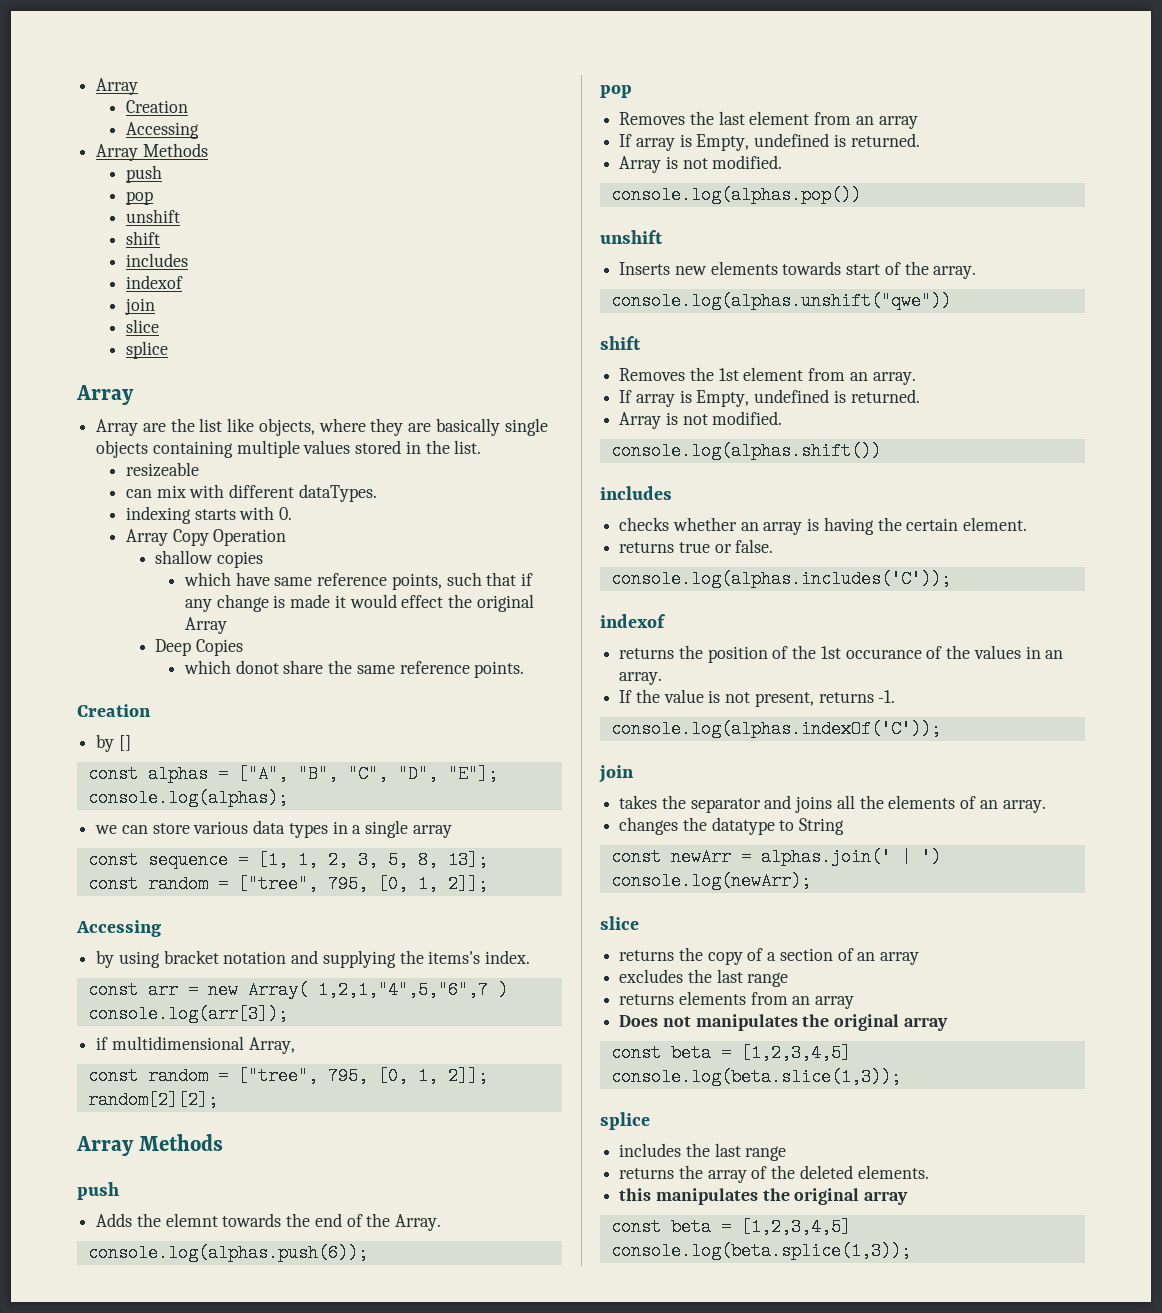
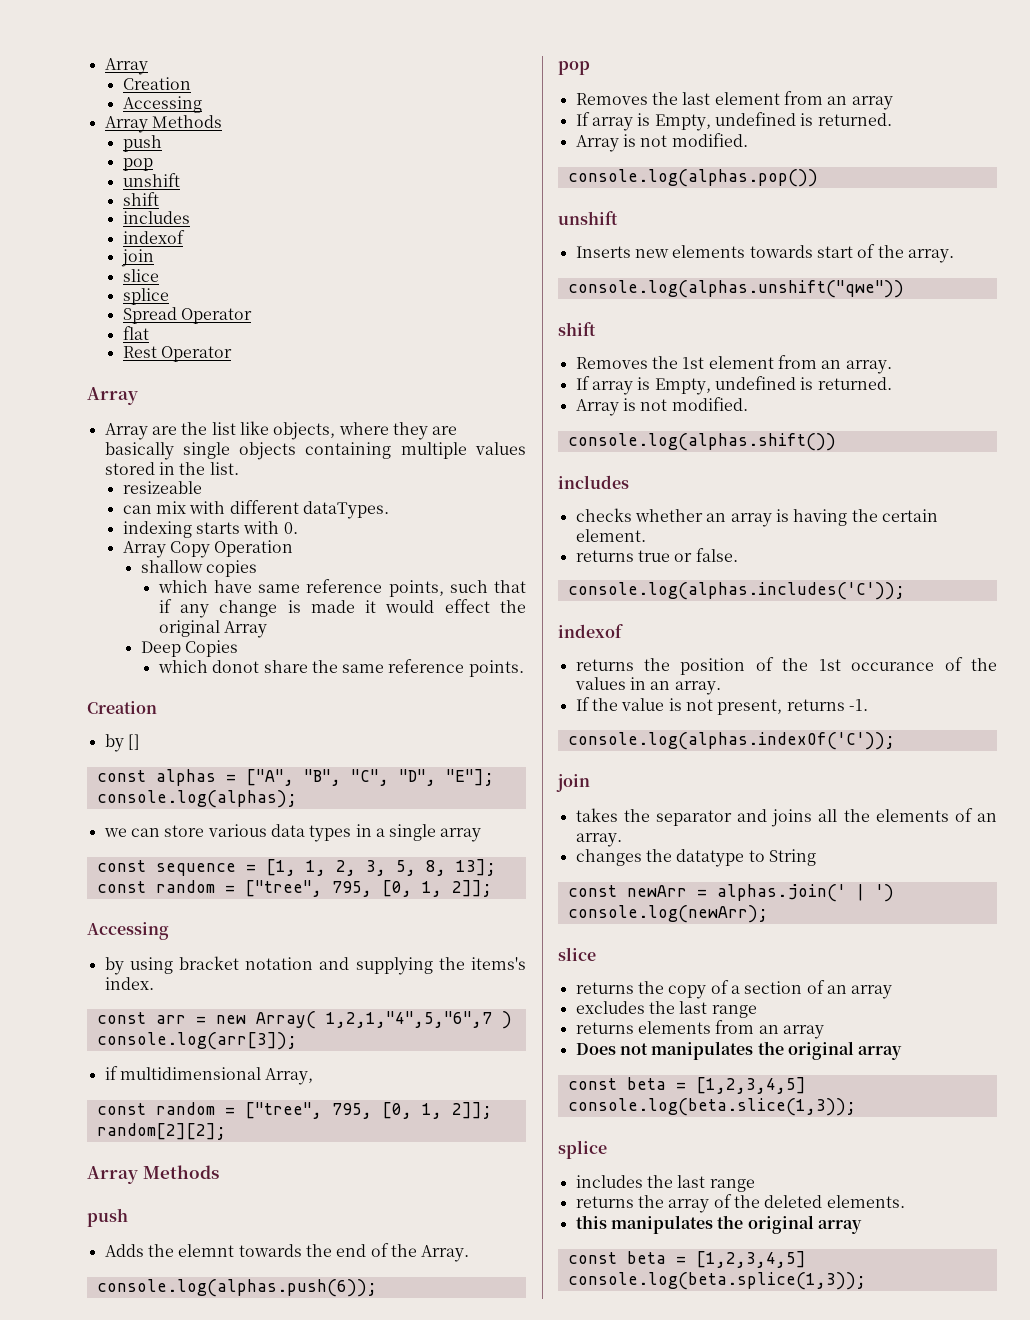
+ Spread Operator
+ flat
+ Rest Operator

